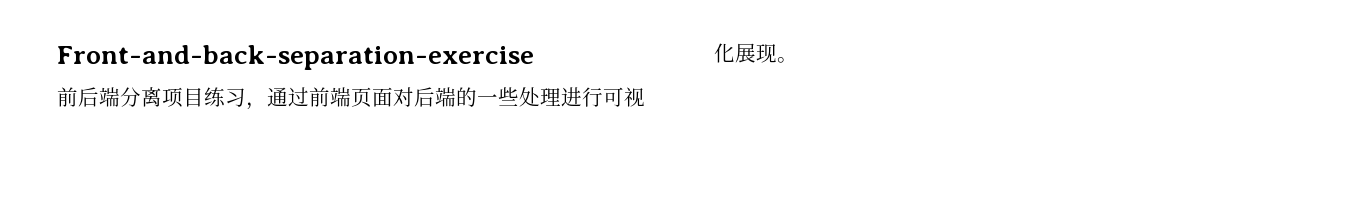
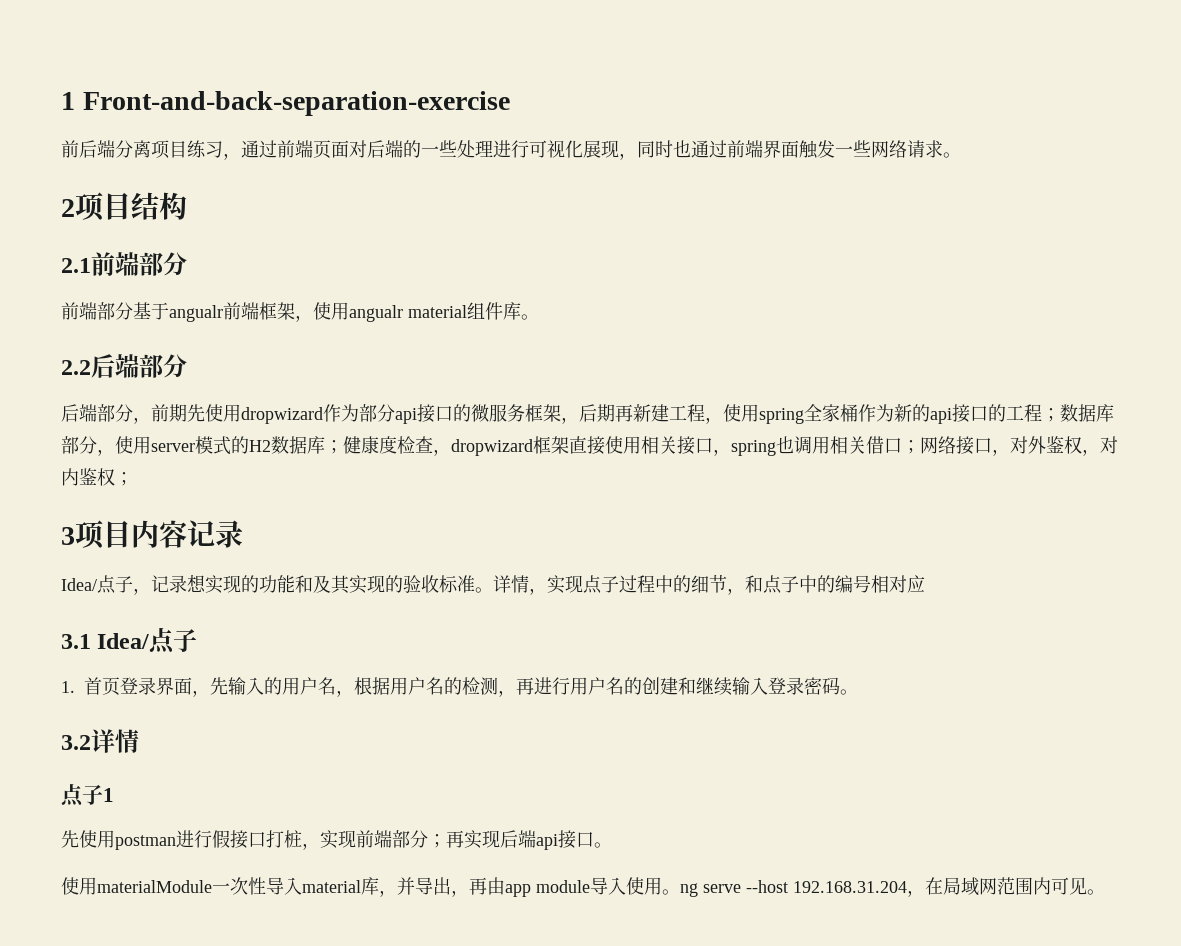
- Front-and-back-separation-exercise
+ 1 Front-and-back-separation-exercise
- 前后端分离项目练习，通过前端页面对后端的一些处理进行可视化展现。
+ 前后端分离项目练习，通过前端页面对后端的一些处理进行可视化展现，同时也通过前端界面触发一些网络请求。
+ 2项目结构
+ 2.1前端部分
+ 前端部分基于angualr前端框架，使用angualr material组件库。
+ 2.2后端部分
+ 后端部分，前期先使用dropwizard作为部分api接口的微服务框架，后期再新建工程，使用spring全家桶作为新的api接口的工程；数据库部分，使用server模式的H2数据库；健康度检查，dropwizard框架直接使用相关接口，spring也调用相关借口；网络接口，对外鉴权，对内鉴权；
+ 3项目内容记录
+ Idea/点子，记录想实现的功能和及其实现的验收标准。详情，实现点子过程中的细节，和点子中的编号相对应
+ 3.1 Idea/点子
+ 1.首页登录界面，先输入的用户名，根据用户名的检测，再进行用户名的创建和继续输入登录密码。
+ 3.2详情
+ 点子1
+ 先使用postman进行假接口打桩，实现前端部分；再实现后端api接口。
+ 使用materialModule一次性导入material库，并导出，再由app module导入使用。ng serve --host 192.168.31.204，在局域网范围内可见。

